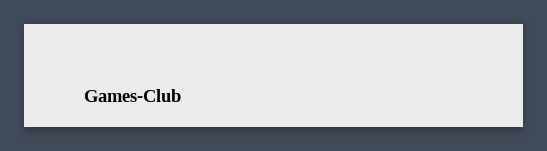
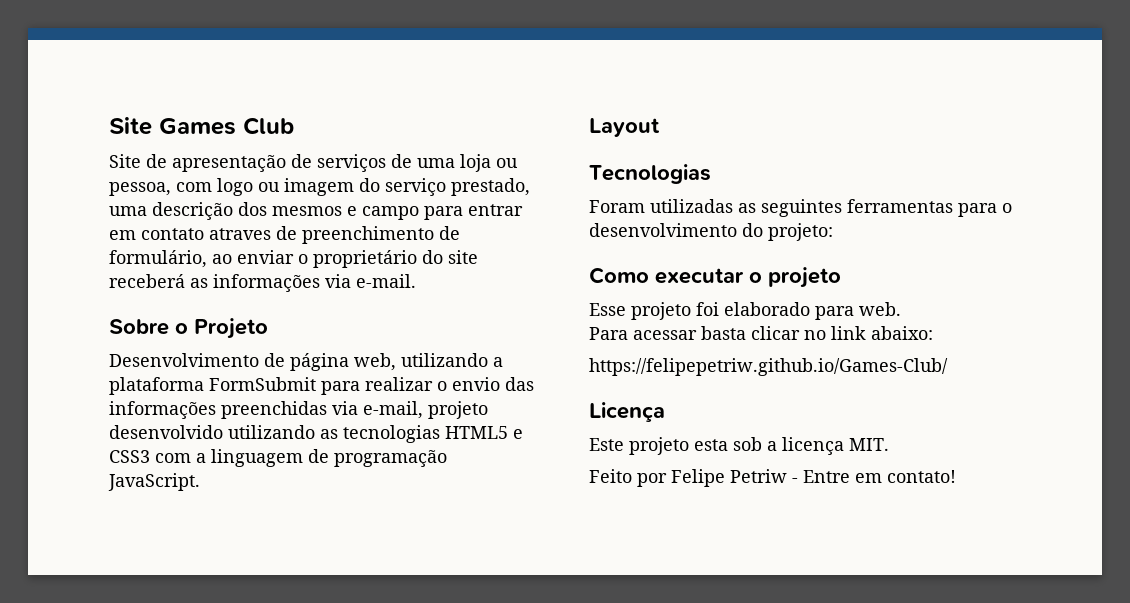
- Games-Club
+ Site Games Club
+ Site de apresentação de serviços de uma loja ou pessoa, com logo ou imagem do serviço prestado, uma descrição dos mesmos e campo para entrar em contato atraves de preenchimento de formulário, ao enviar o proprietário do site receberá as informações via e-mail.
+ Sobre o Projeto
+ Desenvolvimento de página web, utilizando a plataforma FormSubmit para realizar o envio das informações preenchidas via e-mail, projeto desenvolvido utilizando as tecnologias HTML5 e CSS3 com a linguagem de programação JavaScript.
+ Layout
+ Tecnologias
+ Foram utilizadas as seguintes ferramentas para o desenvolvimento do projeto:
+ Como executar o projeto
+ Esse projeto foi elaborado para web.
+ Para acessar basta clicar no link abaixo:
+ https://felipepetriw.github.io/Games-Club/
+ Licença
+ Este projeto esta sob a licença MIT.
+ Feito por Felipe Petriw - Entre em contato!

